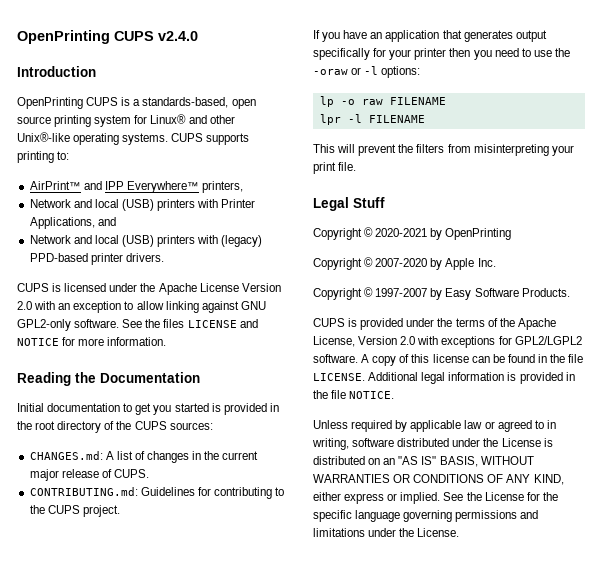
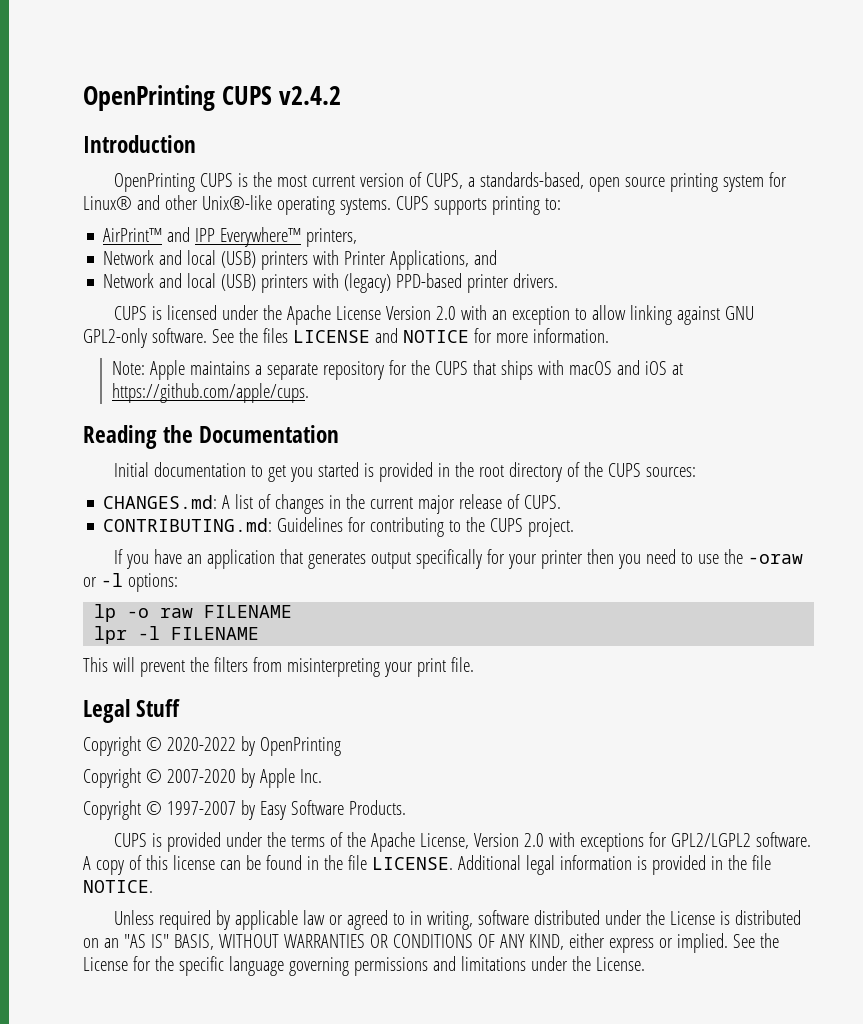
- OpenPrinting CUPS v2.4.0
+ OpenPrinting CUPS v2.4.2
- OpenPrinting CUPS is a standards-based, open source printing system for Linux® and other Unix®-like operating systems.
+ OpenPrinting CUPS is the most current version of CUPS, a standards-based, open source printing system for Linux® and other Unix®-like operating systems.
+ Note: Apple maintains a separate repository for the CUPS that ships with macOS and iOS at https://github.com/apple/cups.
- Copyright © 2020-2021 by OpenPrinting
+ Copyright © 2020-2022 by OpenPrinting

